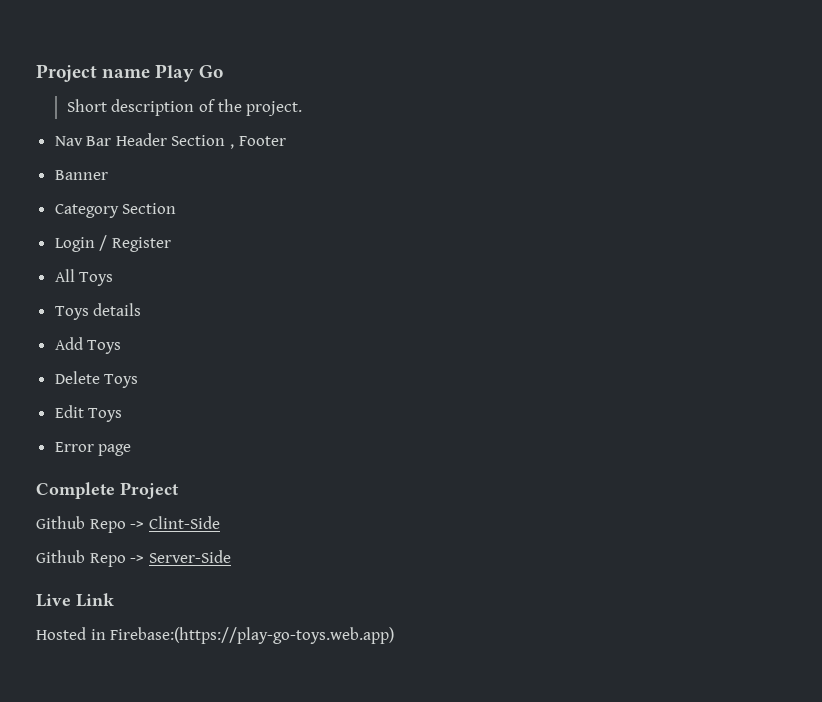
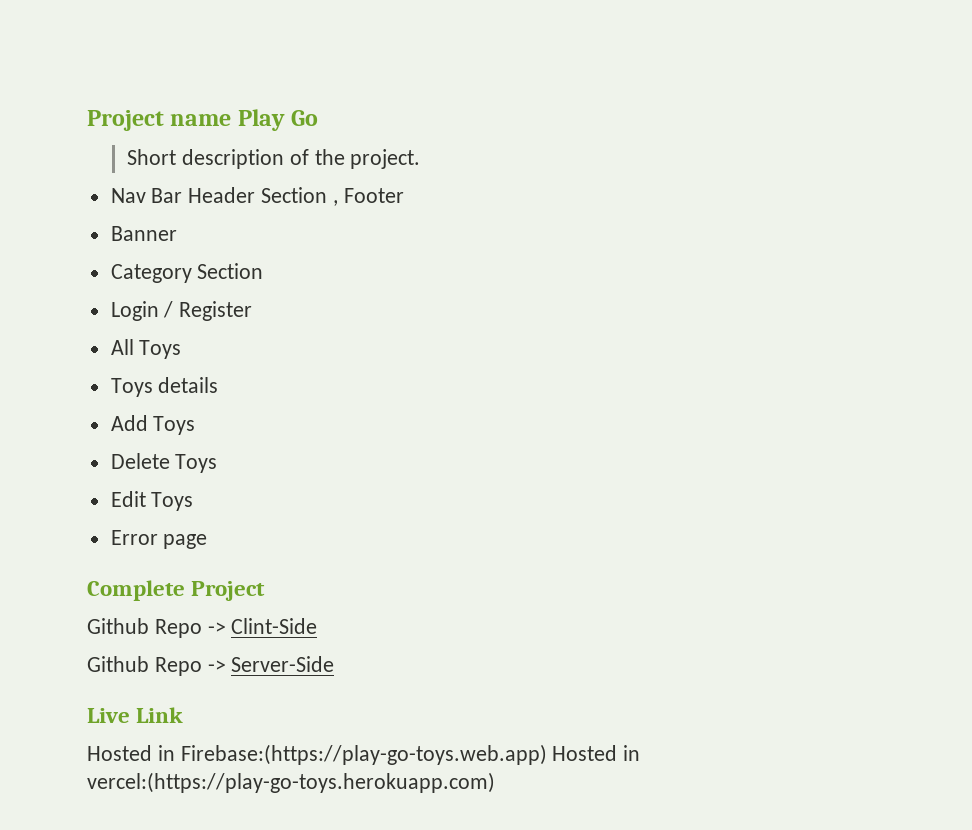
- Hosted in Firebase:(https://play-go-toys.web.app)
+ Hosted in Firebase:(https://play-go-toys.web.app) Hosted in vercel:(https://play-go-toys.herokuapp.com)

